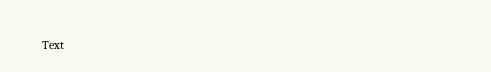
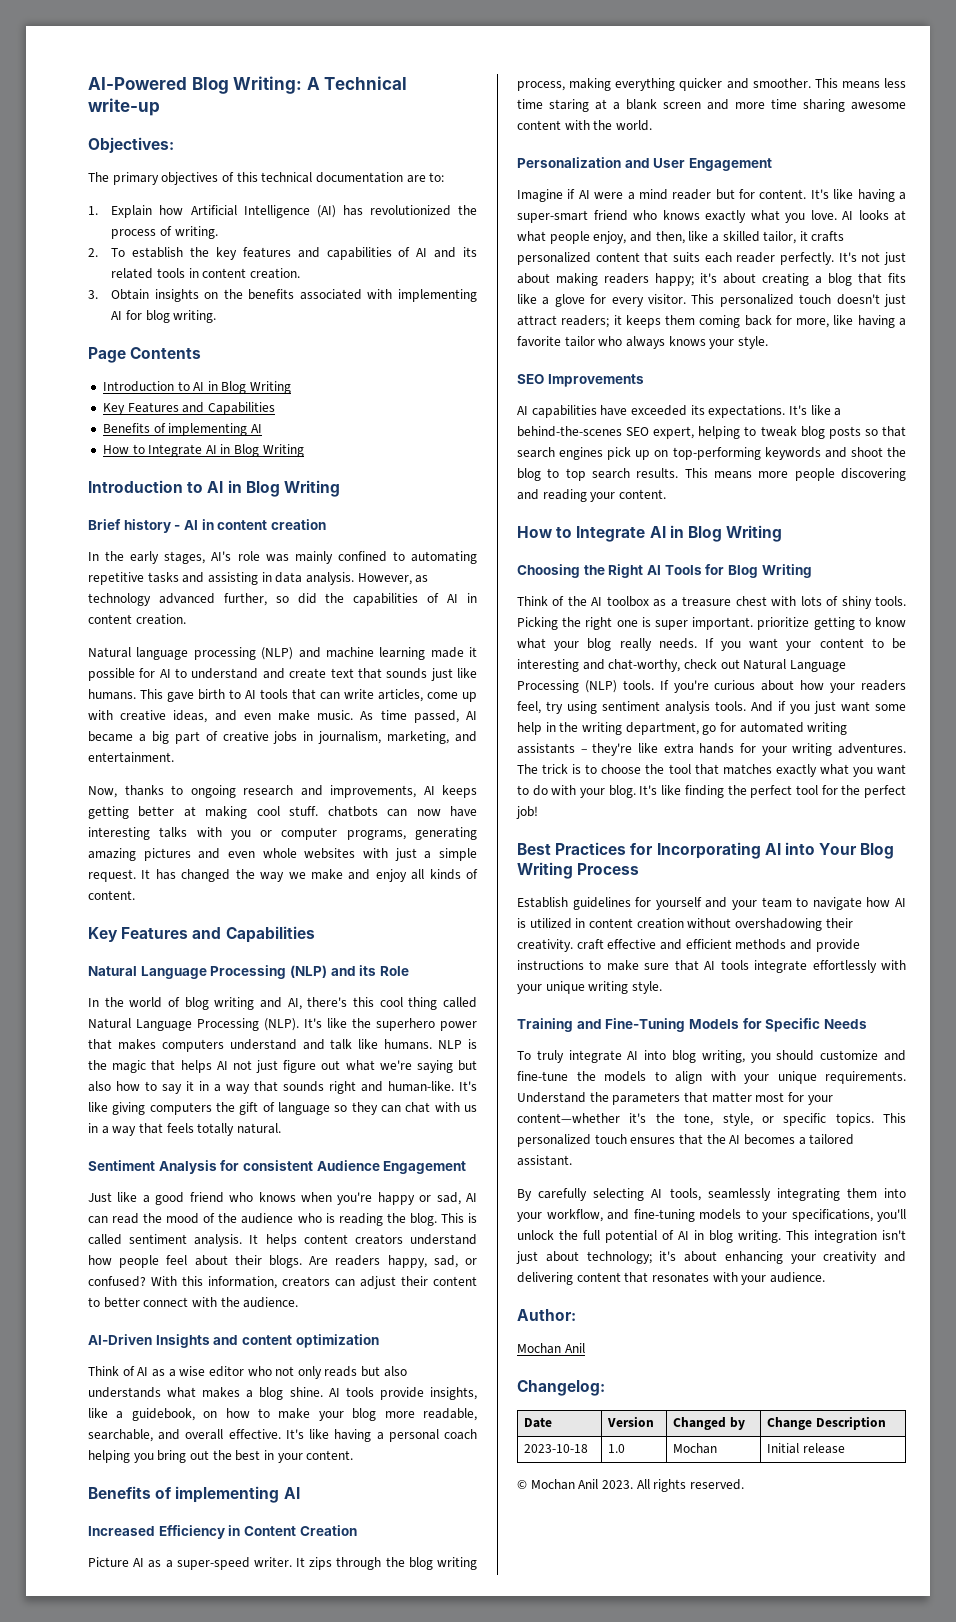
- Text
+ AI-Powered Blog Writing: A Technical write-up
+ Objectives:
+ The primary objectives of this technical documentation are to:
+ 1. Explain how Artificial Intelligence (AI) has revolutionized the process of writing.
+ 2. To establish the key features and capabilities of AI and its related tools in content creation.
+ 3. Obtain insights on the benefits associated with implementing AI for blog writing.
+ Page Contents
+ Introduction to AI in Blog Writing
+ Key Features and Capabilities
+ Benefits of implementing AI
+ How to Integrate AI in Blog Writing
+ Introduction to AI in Blog Writing
+ Brief history - AI in content creation
+ In the early stages, AI's role was mainly confined to automating repetitive tasks and assisting in data analysis. However, as technology advanced further, so did the capabilities of AI in content creation.
+ Natural language processing (NLP) and machine learning made it possible for AI to understand and create text that sounds just like humans. This gave birth to AI tools that can write articles, come up with creative ideas, and even make music. As time passed, AI became a big part of creative jobs in journalism, marketing, and entertainment.
+ Now, thanks to ongoing research and improvements, AI keeps getting better at making cool stuff. chatbots can now have interesting talks with you or computer programs, generating amazing pictures and even whole websites with just a simple request. It has changed the way we make and enjoy all kinds of content.
+ Key Features and Capabilities
+ Natural Language Processing (NLP) and its Role
+ In the world of blog writing and AI, there's this cool thing called Natural Language Processing (NLP). It's like the superhero power that makes computers understand and talk like humans. NLP is the magic that helps AI not just figure out what we're saying but also how to say it in a way that sounds right and human-like. It's like giving computers the gift of language so they can chat with us in a way that feels totally natural.
+ Sentiment Analysis for consistent Audience Engagement
+ Just like a good friend who knows when you're happy or sad, AI can read the mood of the audience who is reading the blog. This is called sentiment analysis. It helps content creators understand how people feel about their blogs. Are readers happy, sad, or confused? With this information, creators can adjust their content to better connect with the audience.
+ AI-Driven Insights and content optimization
+ Think of AI as a wise editor who not only reads but also understands what makes a blog shine. AI tools provide insights, like a guidebook, on how to make your blog more readable, searchable, and overall effective. It's like having a personal coach helping you bring out the best in your content.
+ Benefits of implementing AI
+ Increased Efficiency in Content Creation
+ Picture AI as a super-speed writer. It zips through the blog writing process, making everything quicker and smoother. This means less time staring at a blank screen and more time sharing awesome content with the world.
+ Personalization and User Engagement
+ Imagine if AI were a mind reader but for content. It's like having a super-smart friend who knows exactly what you love. AI looks at what people enjoy, and then, like a skilled tailor, it crafts personalized content that suits each reader perfectly. It's not just about making readers happy; it's about creating a blog that fits like a glove for every visitor. This personalized touch doesn't just attract readers; it keeps them coming back for more, like having a favorite tailor who always knows your style.
+ SEO Improvements
+ AI capabilities have exceeded its expectations. It's like a behind-the-scenes SEO expert, helping to tweak blog posts so that search engines pick up on top-performing keywords and shoot the blog to top search results. This means more people discovering and reading your content.
+ How to Integrate AI in Blog Writing
+ Choosing the Right AI Tools for Blog Writing
+ Think of the AI toolbox as a treasure chest with lots of shiny tools. Picking the right one is super important. prioritize getting to know what your blog really needs. If you want your content to be interesting and chat-worthy, check out Natural Language Processing (NLP) tools. If you're curious about how your readers feel, try using sentiment analysis tools. And if you just want some help in the writing department, go for automated writing assistants – they're like extra hands for your writing adventures. The trick is to choose the tool that matches exactly what you want to do with your blog. It's like finding the perfect tool for the perfect job!
+ Best Practices for Incorporating AI into Your Blog Writing Process
+ Establish guidelines for yourself and your team to navigate how AI is utilized in content creation without overshadowing their creativity. craft effective and efficient methods and provide instructions to make sure that AI tools integrate effortlessly with your unique writing style.
+ Training and Fine-Tuning Models for Specific Needs
+ To truly integrate AI into blog writing, you should customize and fine-tune the models to align with your unique requirements. Understand the parameters that matter most for your content—whether it's the tone, style, or specific topics. This personalized touch ensures that the AI becomes a tailored assistant.
+ By carefully selecting AI tools, seamlessly integrating them into your workflow, and fine-tuning models to your specifications, you'll unlock the full potential of AI in blog writing. This integration isn't just about technology; it's about enhancing your creativity and delivering content that resonates with your audience.
+ Author:
+ Mochan Anil
+ Changelog:
+ Date | Version | Changed by | Change Description
+ 2023-10-18 | 1.0 | Mochan | Initial release
+ © Mochan Anil 2023. All rights reserved.

